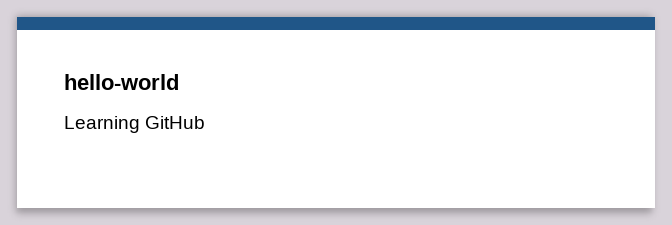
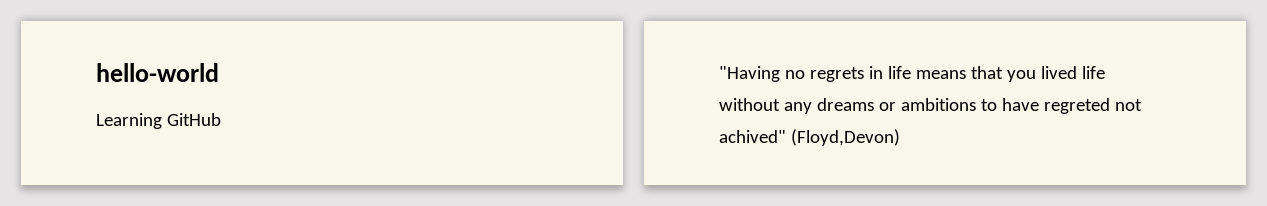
+ "Having no regrets in life means that you lived life without any dreams or ambitions to have regreted not achived" (Floyd,Devon)

